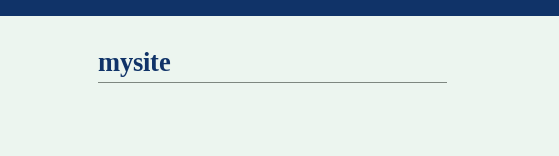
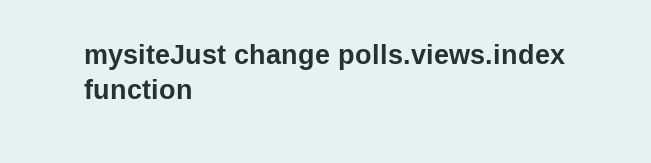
- mysite
+ mysiteJust change polls.views.index function

